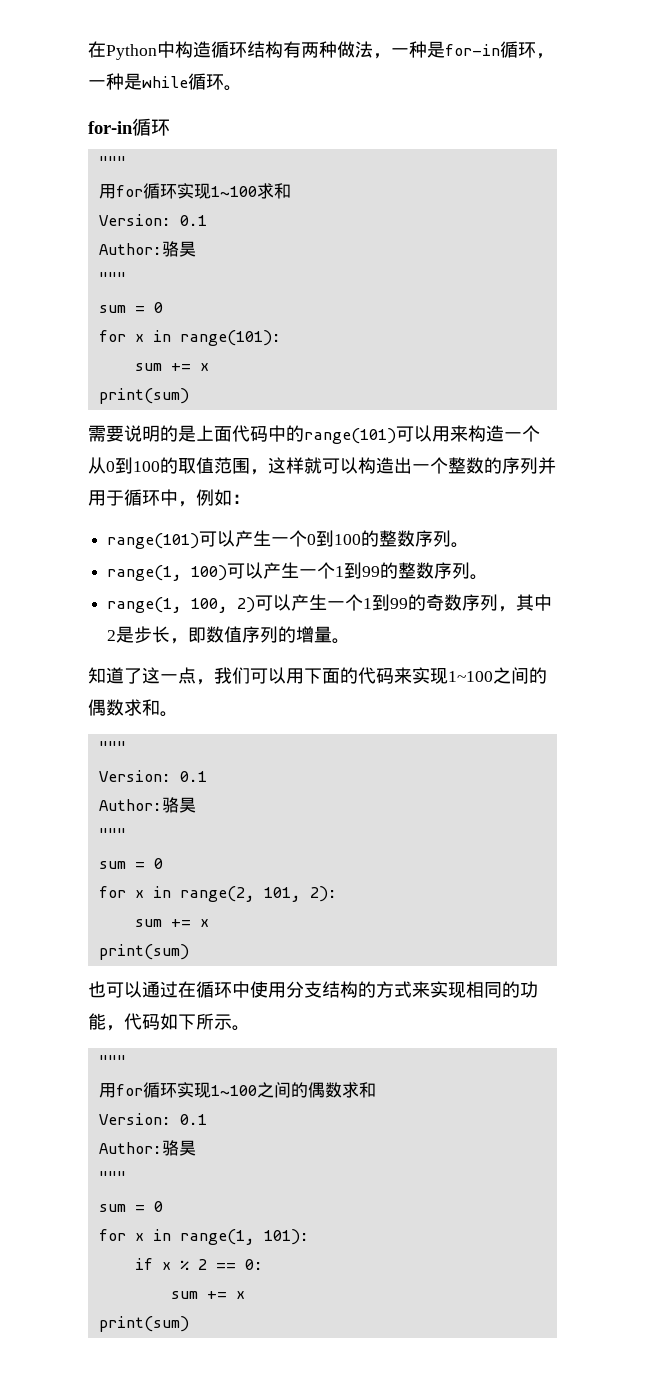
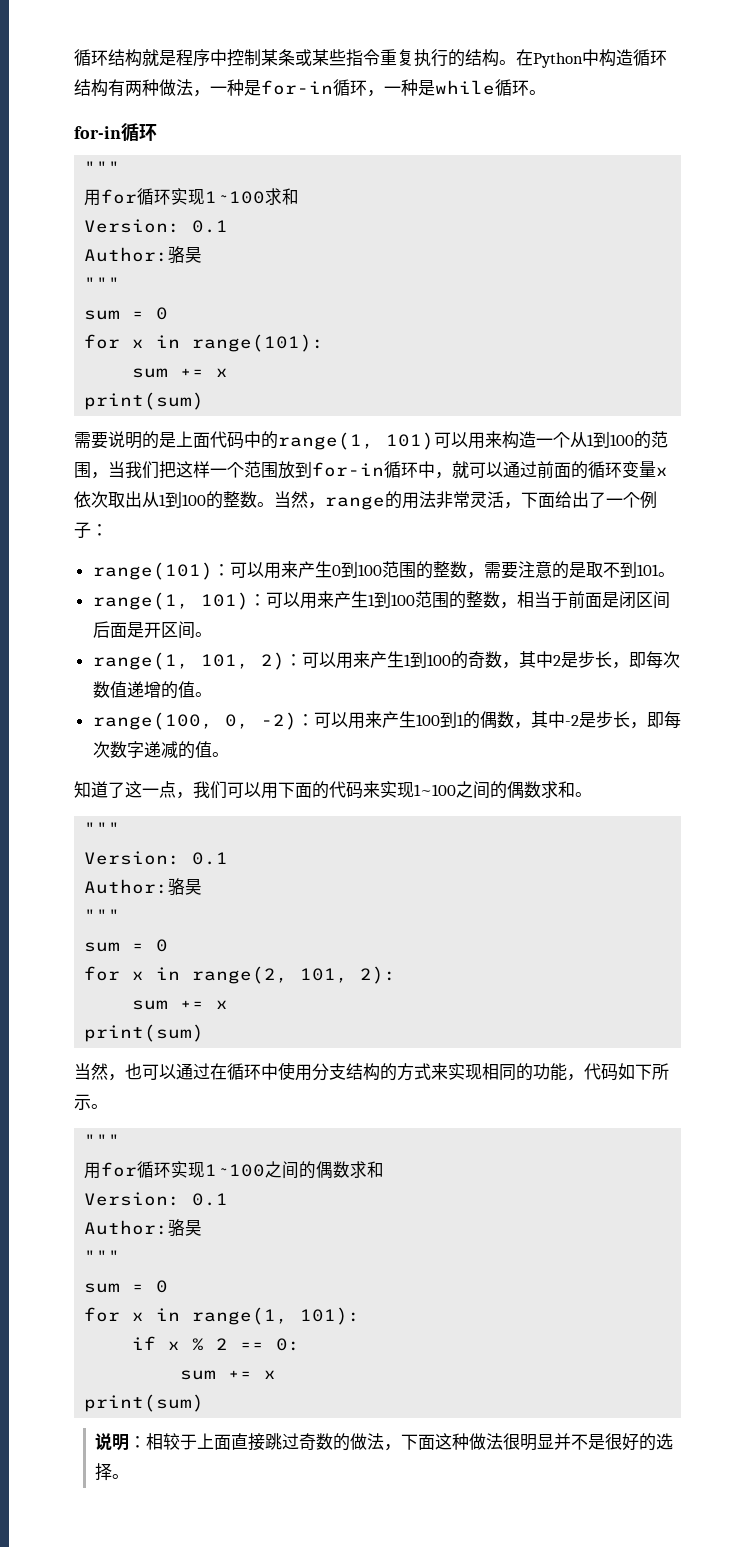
+ 循环结构就是程序中控制某条或某些指令重复执行的结构。
- 需要说明的是上面代码中的range(101)可以用来构造一个从0到100的取值范围，这样就可以构造出一个整数的序列并用于循环中，例如：
- range(101)可以产生一个0到100的整数序列。
- range(1, 100)可以产生一个1到99的整数序列。
- range(1, 100, 2)可以产生一个1到99的奇数序列，其中2是步长，即数值序列的增量。
+ 需要说明的是上面代码中的range(1, 101)可以用来构造一个从1到100的范围，当我们把这样一个范围放到for-in循环中，就可以通过前面的循环变量x依次取出从1到100的整数。当然，range的用法非常灵活，下面给出了一个例子：
+ range(101)：可以用来产生0到100范围的整数，需要注意的是取不到101。
+ range(1, 101)：可以用来产生1到100范围的整数，相当于前面是闭区间后面是开区间。
+ range(1, 101, 2)：可以用来产生1到100的奇数，其中2是步长，即每次数值递增的值。
+ range(100, 0, -2)：可以用来产生100到1的偶数，其中-2是步长，即每次数字递减的值。
- 也可以通过在循环中使用分支结构的方式来实现相同的功能，代码如下所示。
+ 当然，也可以通过在循环中使用分支结构的方式来实现相同的功能，代码如下所示。
+ 说明：相较于上面直接跳过奇数的做法，下面这种做法很明显并不是很好的选择。

